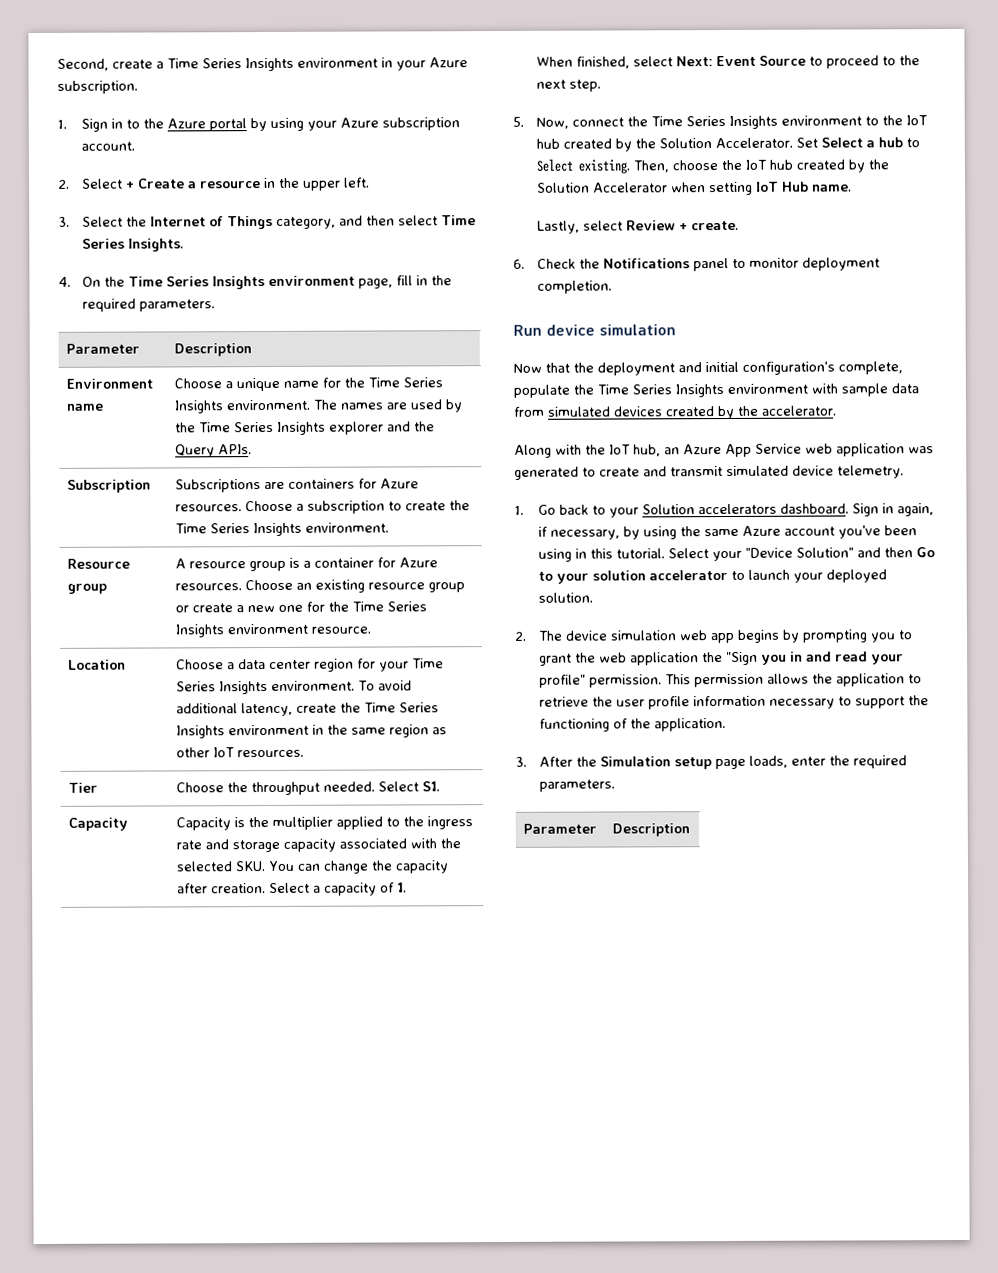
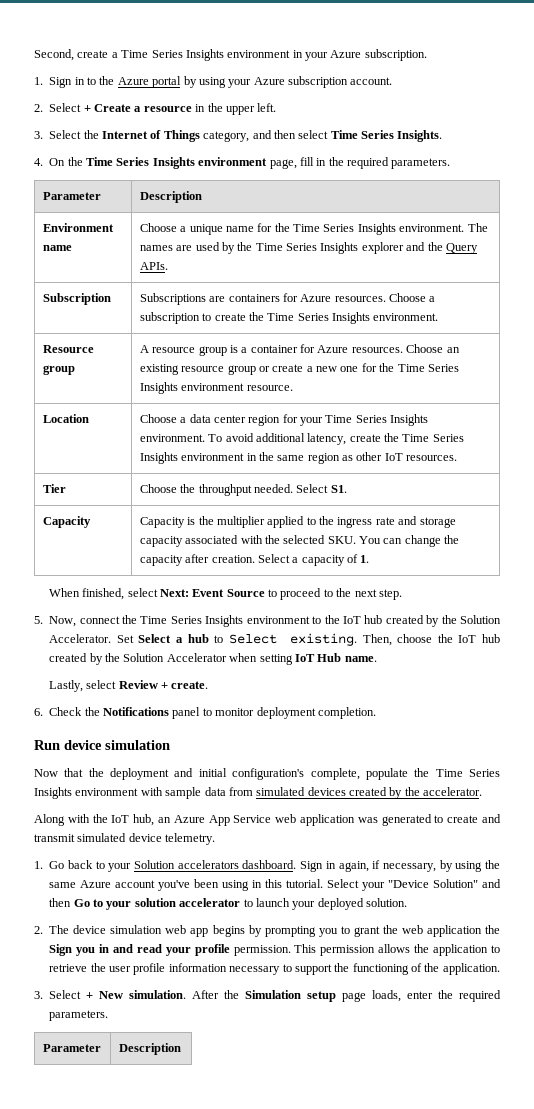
- 2. The device simulation web app begins by prompting you to grant the web application the "Sign you in and read your profile" permission.
+ 2. The device simulation web app begins by prompting you to grant the web application the Sign you in and read your profile permission.
- 3. After the Simulation setup page loads, enter the required parameters.
+ 3. Select + New simulation. After the Simulation setup page loads, enter the required parameters.

